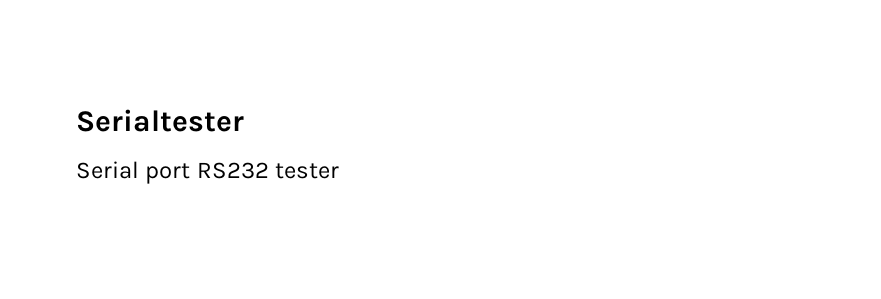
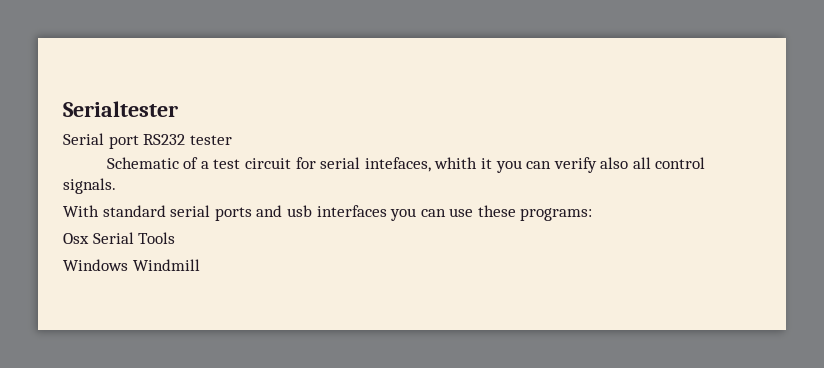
+ Schematic of a test circuit for serial intefaces, whith it you can verify also all control signals.
+ With standard serial ports and usb interfaces you can use these programs:
+ Osx Serial Tools
+ Windows Windmill

